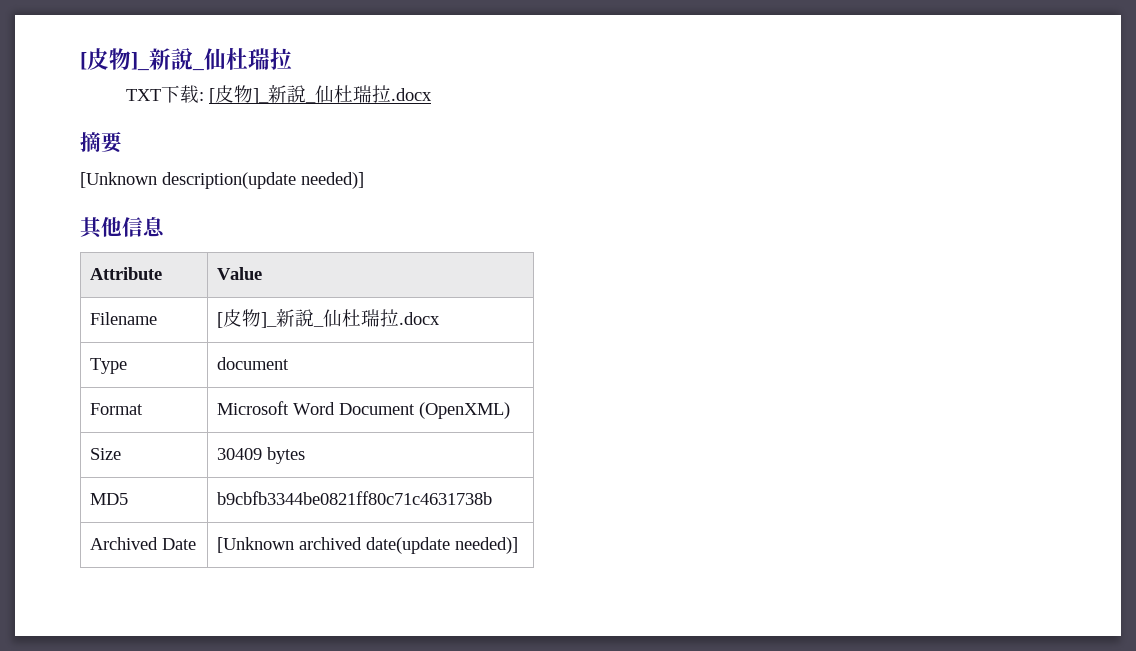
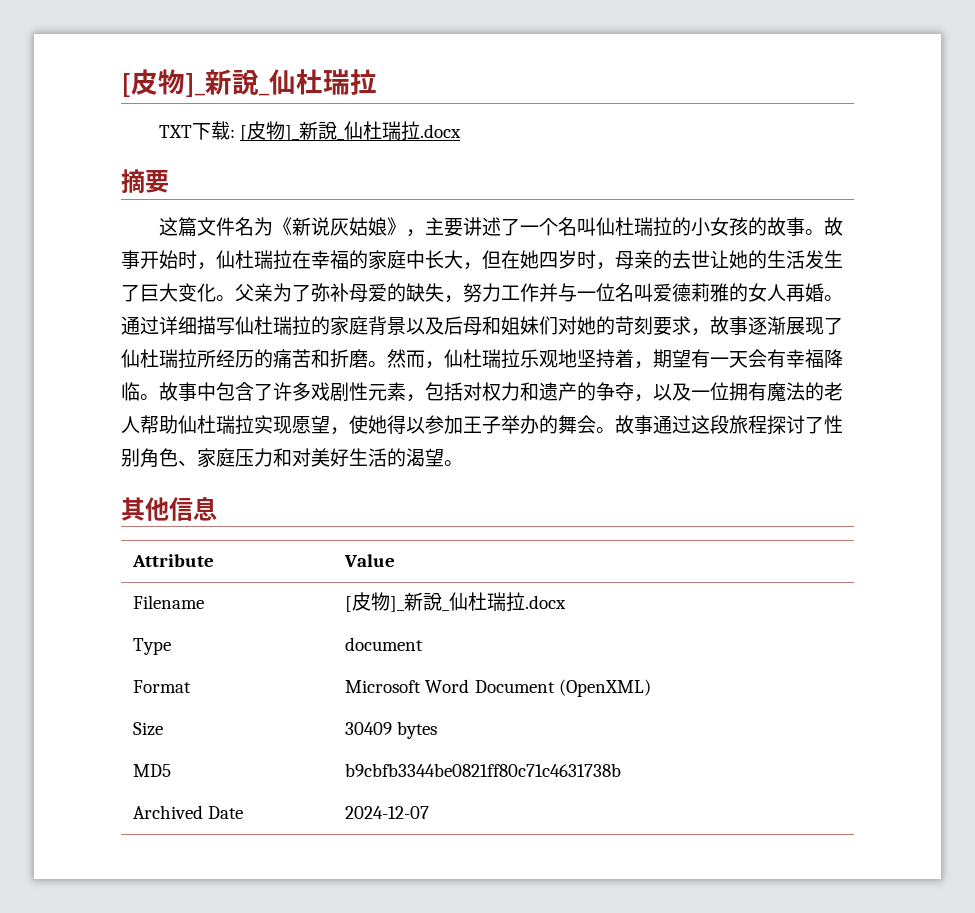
- [Unknown description(update needed)]
+ 这篇文件名为《新说灰姑娘》，主要讲述了一个名叫仙杜瑞拉的小女孩的故事。故事开始时，仙杜瑞拉在幸福的家庭中长大，但在她四岁时，母亲的去世让她的生活发生了巨大变化。父亲为了弥补母爱的缺失，努力工作并与一位名叫爱德莉雅的女人再婚。通过详细描写仙杜瑞拉的家庭背景以及后母和姐妹们对她的苛刻要求，故事逐渐展现了仙杜瑞拉所经历的痛苦和折磨。然而，仙杜瑞拉乐观地坚持着，期望有一天会有幸福降临。故事中包含了许多戏剧性元素，包括对权力和遗产的争夺，以及一位拥有魔法的老人帮助仙杜瑞拉实现愿望，使她得以参加王子举办的舞会。故事通过这段旅程探讨了性别角色、家庭压力和对美好生活的渴望。
- Archived Date | [Unknown archived date(update needed)]
+ Archived Date | 2024-12-07

